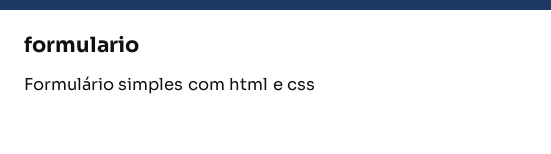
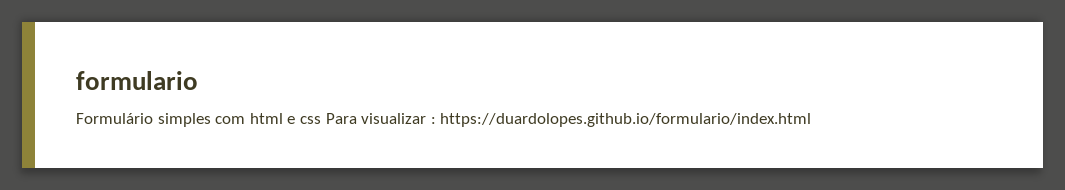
- Formulário simples com html e css
+ Formulário simples com html e css Para visualizar : https://duardolopes.github.io/formulario/index.html

